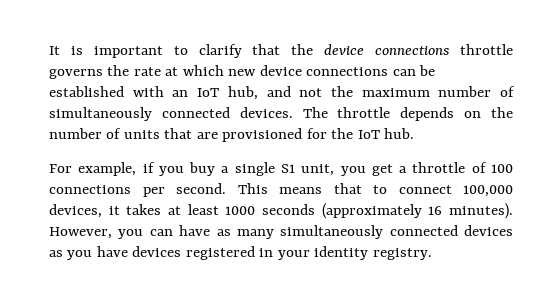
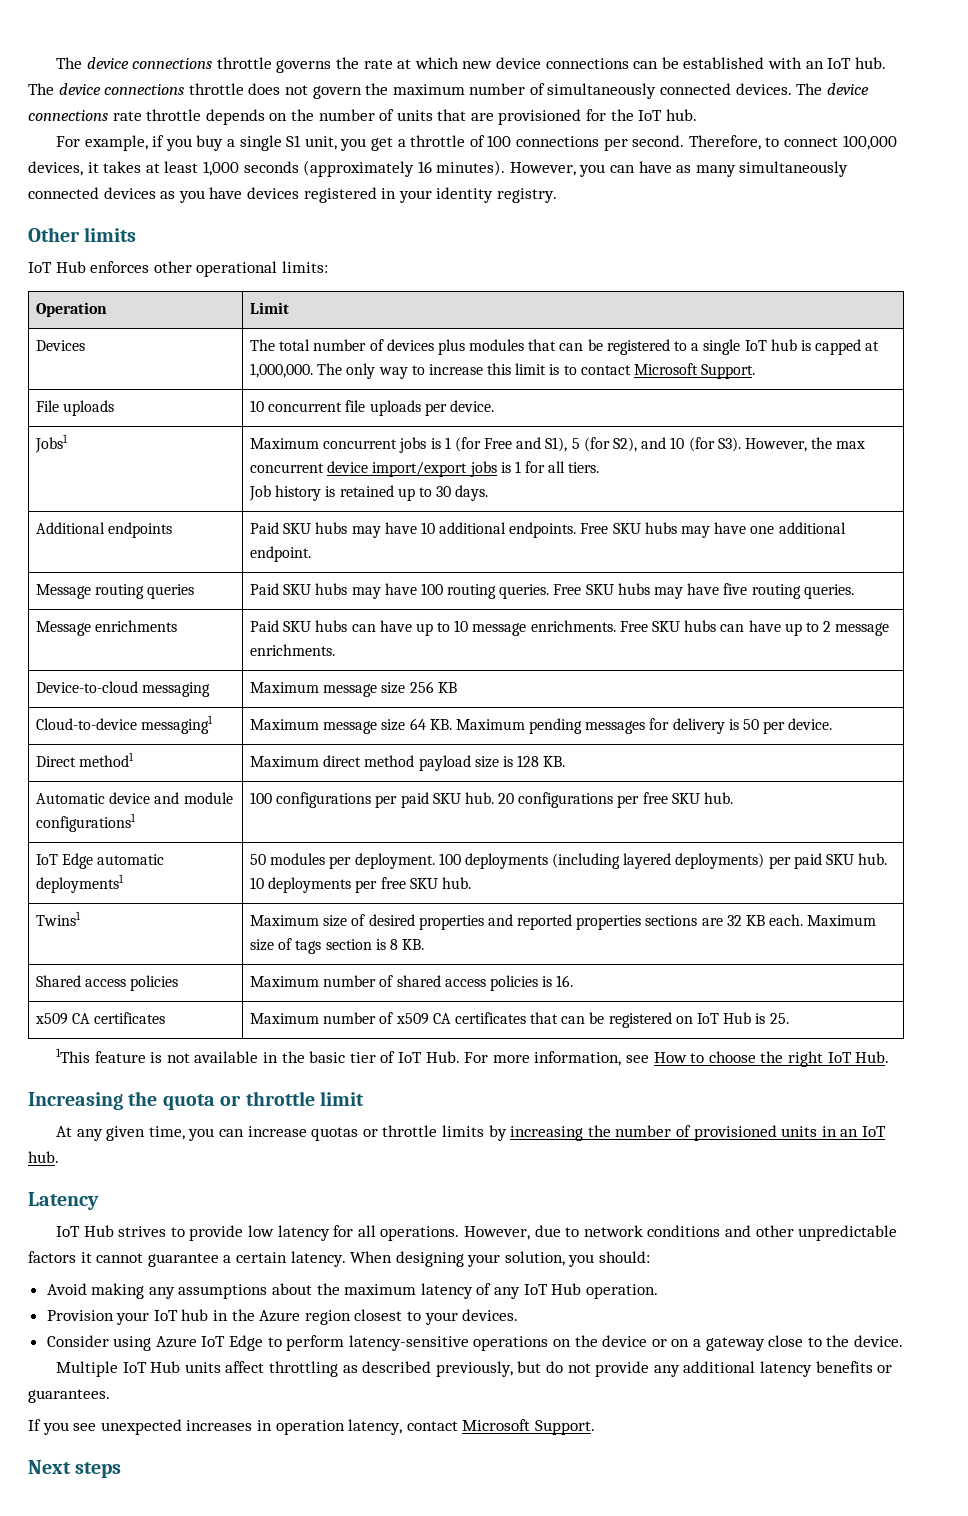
- It is important to clarify that the device connections throttle governs the rate at which new device connections can be established with an IoT hub, and not the maximum number of simultaneously connected devices.
+ The device connections throttle governs the rate at which new device connections can be established with an IoT hub. The device connections throttle does not govern the maximum number of simultaneously connected devices.
- The throttle depends on the number of units that are provisioned for the IoT hub.
+ The device connections rate throttle depends on the number of units that are provisioned for the IoT hub.
- This means that to connect 100,000 devices, it takes at least 1000 seconds (approximately 16 minutes).
+ Therefore, to connect 100,000 devices, it takes at least 1,000 seconds (approximately 16 minutes).
+ Other limits
+ IoT Hub enforces other operational limits:
+ Operation | Limit
+ Devices | The total number of devices plus modules that can be registered to a single IoT hub is capped at 1,000,000. The only way to increase this limit is to contact Microsoft Support.
+ File uploads | 10 concurrent file uploads per device.
+ Jobs1 | Maximum concurrent jobs is 1 (for Free and S1), 5 (for S2), and 10 (for S3). However, the max concurrent device import/export jobs is 1 for all tiers.
+ Job history is retained up to 30 days.
+ Additional endpoints | Paid SKU hubs may have 10 additional endpoints. Free SKU hubs may have one additional endpoint.
+ Message routing queries | Paid SKU hubs may have 100 routing queries. Free SKU hubs may have five routing queries.
+ Message enrichments | Paid SKU hubs can have up to 10 message enrichments. Free SKU hubs can have up to 2 message enrichments.
+ Device-to-cloud messaging | Maximum message size 256 KB
+ Cloud-to-device messaging1 | Maximum message size 64 KB. Maximum pending messages for delivery is 50 per device.
+ Direct method1 | Maximum direct method payload size is 128 KB.
+ Automatic device and module configurations1 | 100 configurations per paid SKU hub. 20 configurations per free SKU hub.
+ IoT Edge automatic deployments1 | 50 modules per deployment. 100 deployments (including layered deployments) per paid SKU hub. 10 deployments per free SKU hub.
+ Twins1 | Maximum size of desired properties and reported properties sections are 32 KB each. Maximum size of tags section is 8 KB.
+ Shared access policies | Maximum number of shared access policies is 16.
+ x509 CA certificates | Maximum number of x509 CA certificates that can be registered on IoT Hub is 25.
+ 1This feature is not available in the basic tier of IoT Hub. For more information, see How to choose the right IoT Hub.
+ Increasing the quota or throttle limit
+ At any given time, you can increase quotas or throttle limits by increasing the number of provisioned units in an IoT hub.
+ Latency
+ IoT Hub strives to provide low latency for all operations. However, due to network conditions and other unpredictable factors it cannot guarantee a certain latency. When designing your solution, you should:
+ Avoid making any assumptions about the maximum latency of any IoT Hub operation.
+ Provision your IoT hub in the Azure region closest to your devices.
+ Consider using Azure IoT Edge to perform latency-sensitive operations on the device or on a gateway close to the device.
+ Multiple IoT Hub units affect throttling as described previously, but do not provide any additional latency benefits or guarantees.
+ If you see unexpected increases in operation latency, contact Microsoft Support.
+ Next steps

